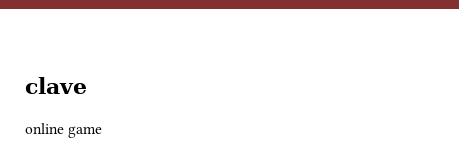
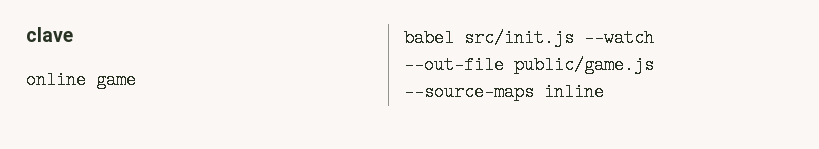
+ babel src/init.js --watch --out-file public/game.js --source-maps inline

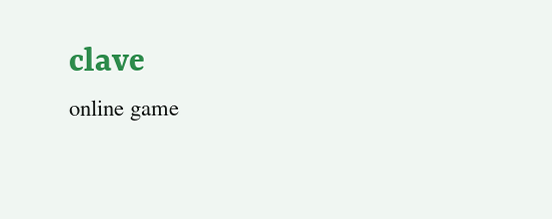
- babel src/init.js --watch --out-file public/game.js --source-maps inline

